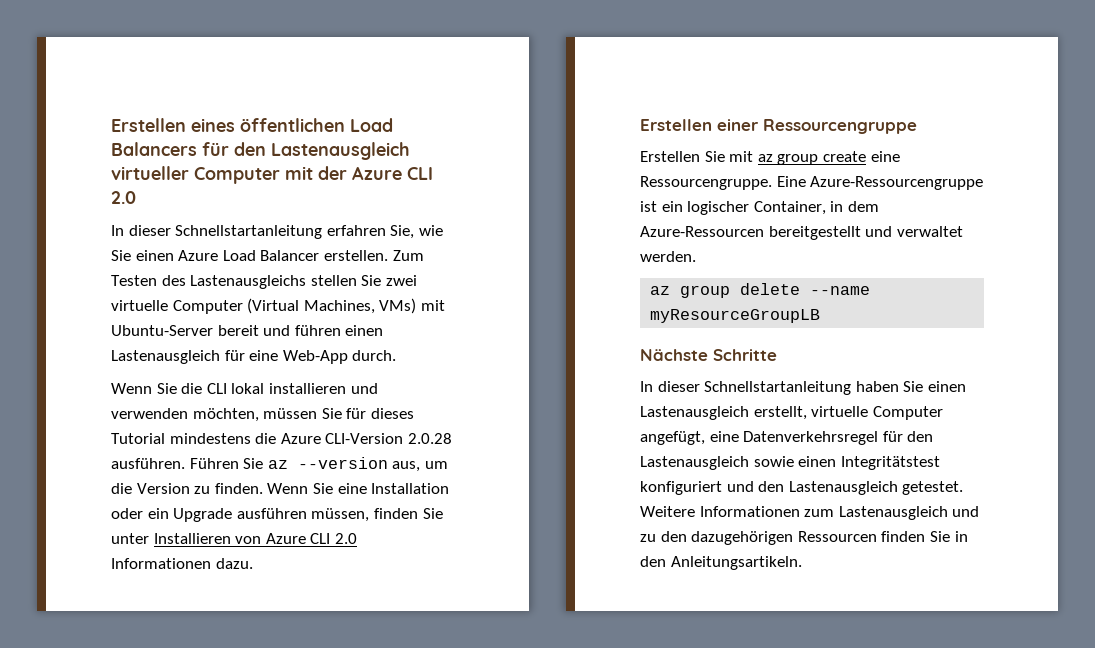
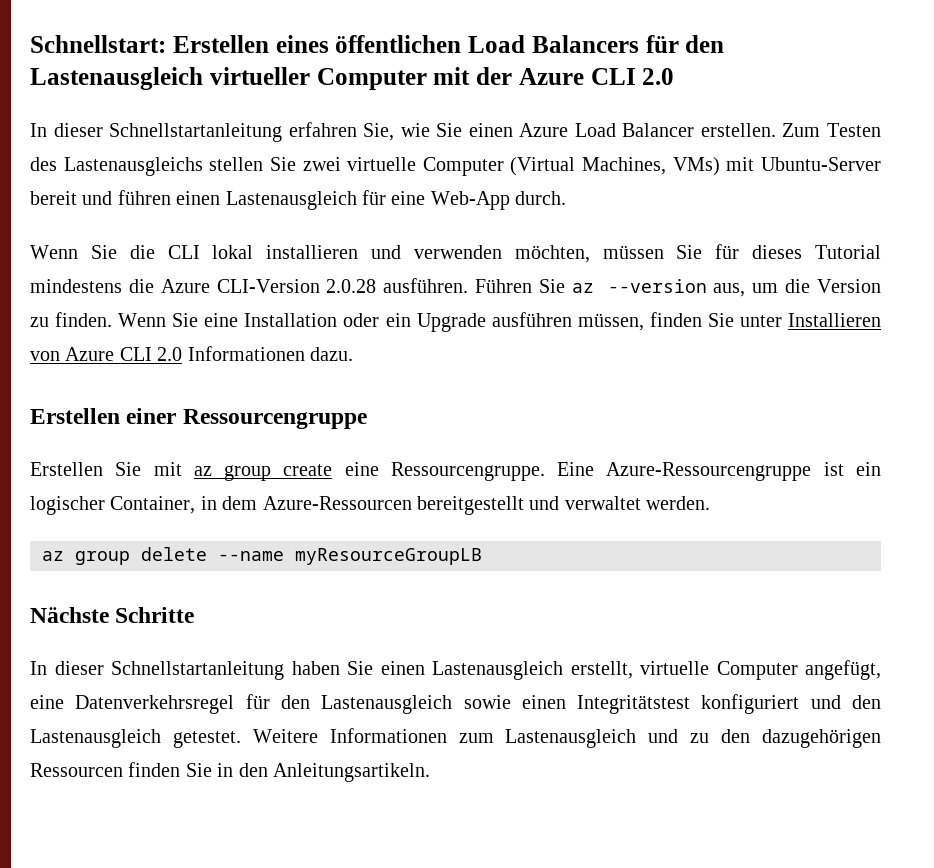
- Erstellen eines öffentlichen Load Balancers für den Lastenausgleich virtueller Computer mit der Azure CLI 2.0
+ Schnellstart: Erstellen eines öffentlichen Load Balancers für den Lastenausgleich virtueller Computer mit der Azure CLI 2.0

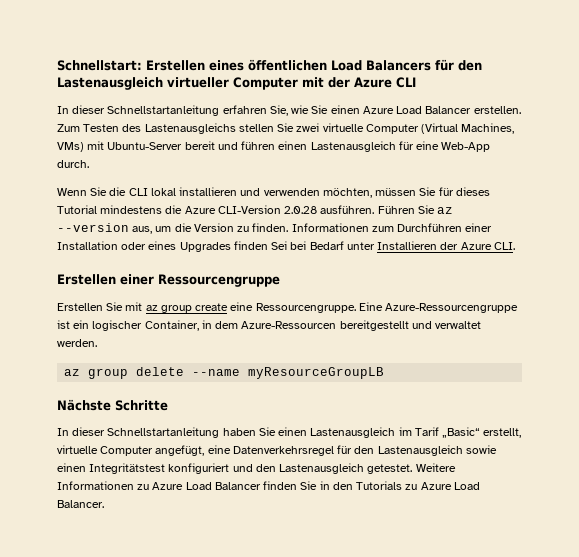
- Schnellstart: Erstellen eines öffentlichen Load Balancers für den Lastenausgleich virtueller Computer mit der Azure CLI 2.0
+ Schnellstart: Erstellen eines öffentlichen Load Balancers für den Lastenausgleich virtueller Computer mit der Azure CLI
- Wenn Sie eine Installation oder ein Upgrade ausführen müssen, finden Sie unter Installieren von Azure CLI 2.0 Informationen dazu.
+ Informationen zum Durchführen einer Installation oder eines Upgrades finden Sei bei Bedarf unter Installieren der Azure CLI.
- In dieser Schnellstartanleitung haben Sie einen Lastenausgleich erstellt, virtuelle Computer angefügt, eine Datenverkehrsregel für den Lastenausgleich sowie einen Integritätstest konfiguriert und den Lastenausgleich getestet.
+ In dieser Schnellstartanleitung haben Sie einen Lastenausgleich im Tarif „Basic“ erstellt, virtuelle Computer angefügt, eine Datenverkehrsregel für den Lastenausgleich sowie einen Integritätstest konfiguriert und den Lastenausgleich getestet.
- Weitere Informationen zum Lastenausgleich und zu den dazugehörigen Ressourcen finden Sie in den Anleitungsartikeln.
+ Weitere Informationen zu Azure Load Balancer finden Sie in den Tutorials zu Azure Load Balancer.

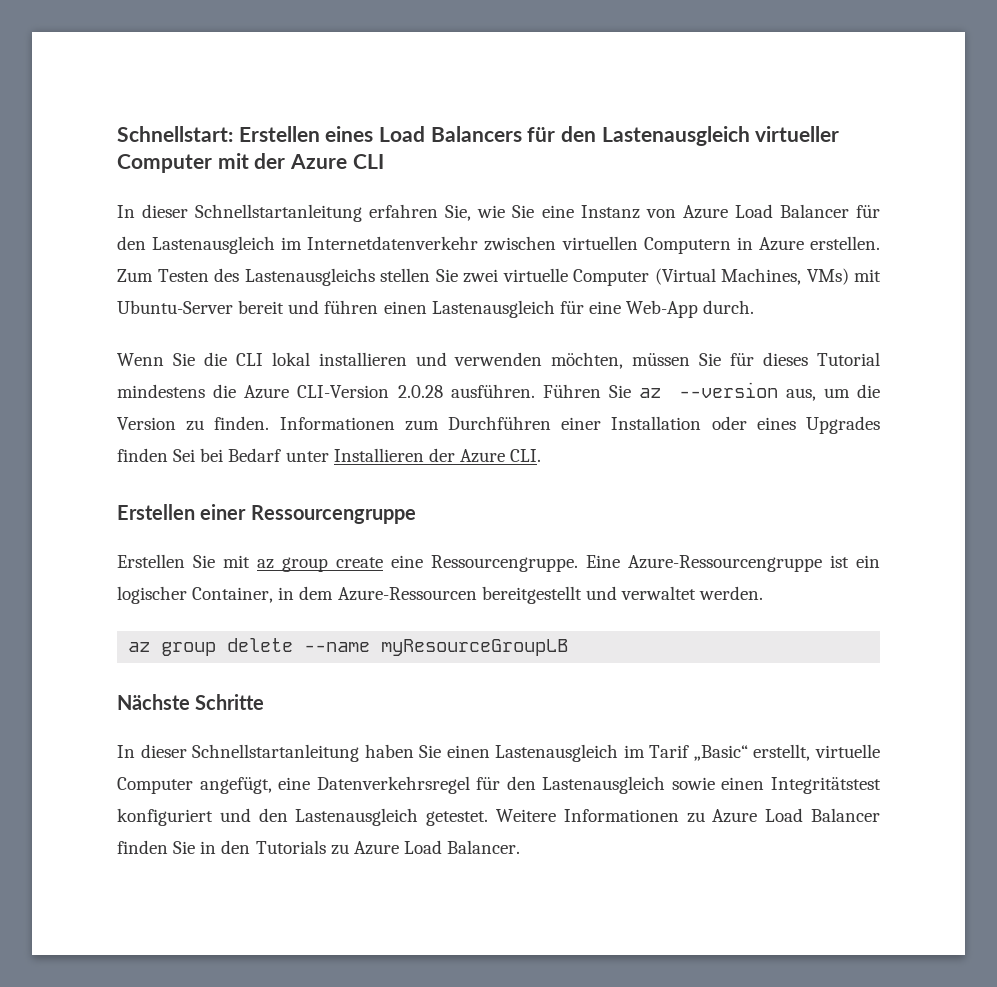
- Schnellstart: Erstellen eines öffentlichen Load Balancers für den Lastenausgleich virtueller Computer mit der Azure CLI
+ Schnellstart: Erstellen eines Load Balancers für den Lastenausgleich virtueller Computer mit der Azure CLI
- In dieser Schnellstartanleitung erfahren Sie, wie Sie einen Azure Load Balancer erstellen.
+ In dieser Schnellstartanleitung erfahren Sie, wie Sie eine Instanz von Azure Load Balancer für den Lastenausgleich im Internetdatenverkehr zwischen virtuellen Computern in Azure erstellen.

